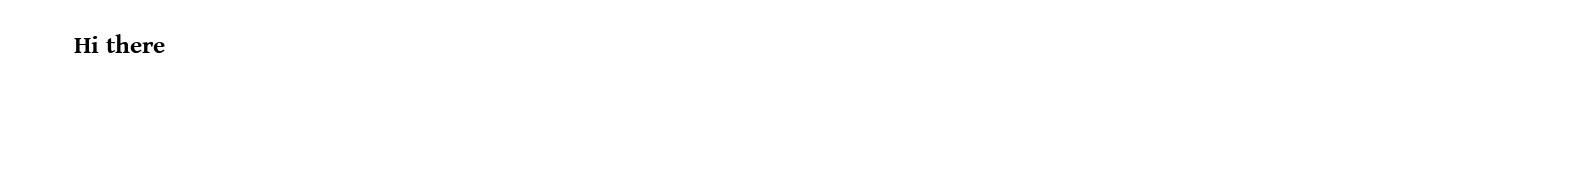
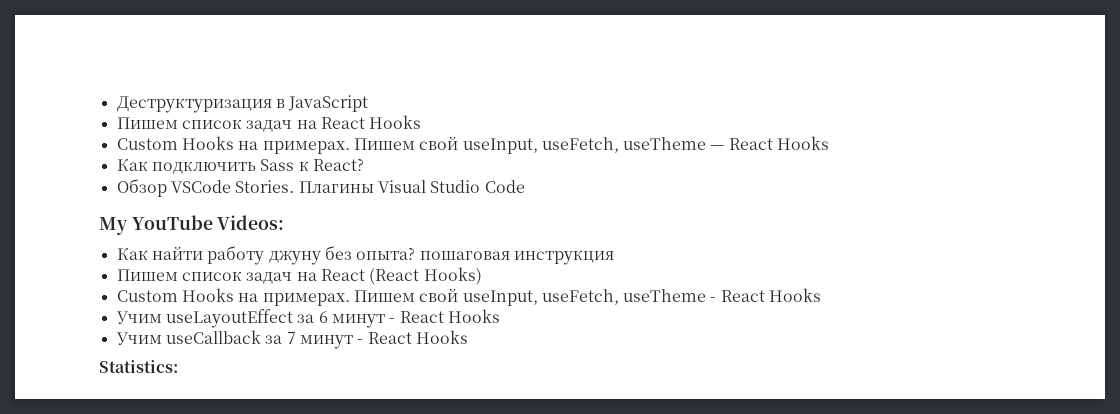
- Hi there
+ Деструктуризация в JavaScript
+ Пишем список задач на React Hooks
+ Custom Hooks на примерах. Пишем свой useInput, useFetch, useTheme — React Hooks
+ Как подключить Sass к React?
+ Обзор VSCode Stories. Плагины Visual Studio Code
+ My YouTube Videos:
+ Как найти работу джуну без опыта? пошаговая инструкция
+ Пишем список задач на React (React Hooks)
+ Custom Hooks на примерах. Пишем свой useInput, useFetch, useTheme - React Hooks
+ Учим useLayoutEffect за 6 минут - React Hooks
+ Учим useCallback за 7 минут - React Hooks
+ Statistics:

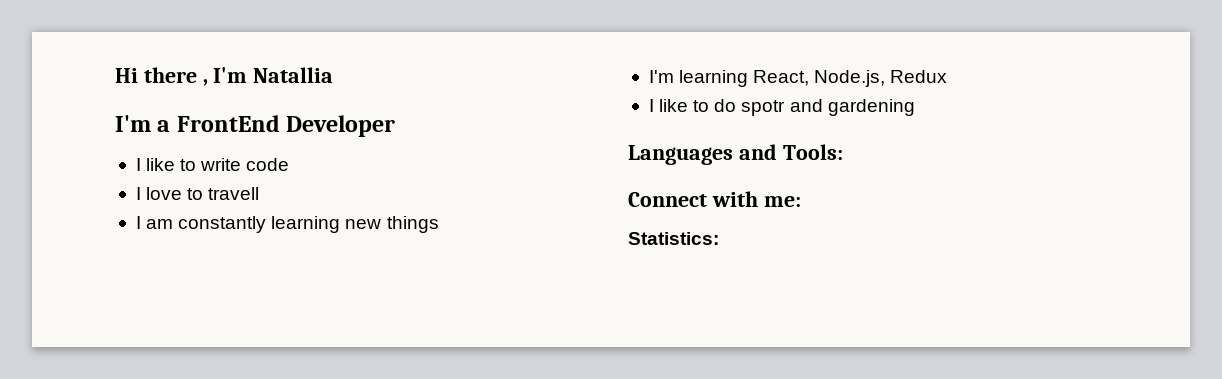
- Деструктуризация в JavaScript
- Пишем список задач на React Hooks
- Custom Hooks на примерах. Пишем свой useInput, useFetch, useTheme — React Hooks
- Как подключить Sass к React?
- Обзор VSCode Stories. Плагины Visual Studio Code
- My YouTube Videos:
- Как найти работу джуну без опыта? пошаговая инструкция
- Пишем список задач на React (React Hooks)
- Custom Hooks на примерах. Пишем свой useInput, useFetch, useTheme - React Hooks
- Учим useLayoutEffect за 6 минут - React Hooks
- Учим useCallback за 7 минут - React Hooks
+ Hi there , I'm Natallia
+ I'm a FrontEnd Developer
+ I like to write code
+ I love to travell
+ I am constantly learning new things
+ I'm learning React, Node.js, Redux
+ I like to do spotr and gardening
+ Languages and Tools:
+ Connect with me:

